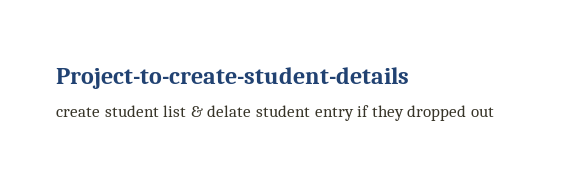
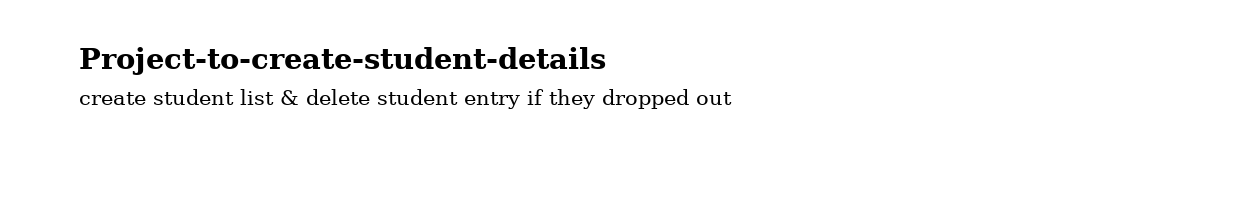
- create student list & delate student entry if they dropped out
+ create student list & delete student entry if they dropped out

